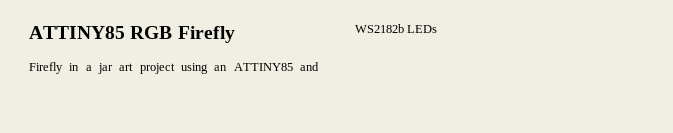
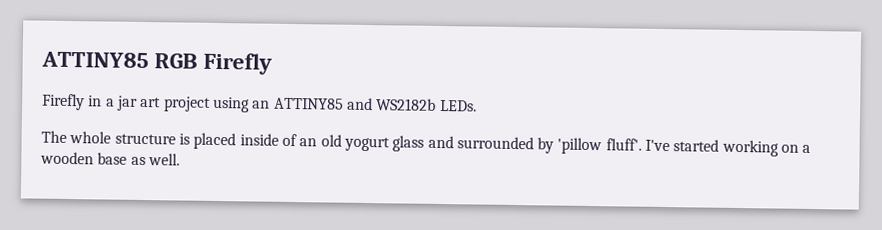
- Firefly in a jar art project using an ATTINY85 and WS2182b LEDs
+ Firefly in a jar art project using an ATTINY85 and WS2182b LEDs.
+ The whole structure is placed inside of an old yogurt glass and surrounded by 'pillow fluff'. I've started working on a wooden base as well.

